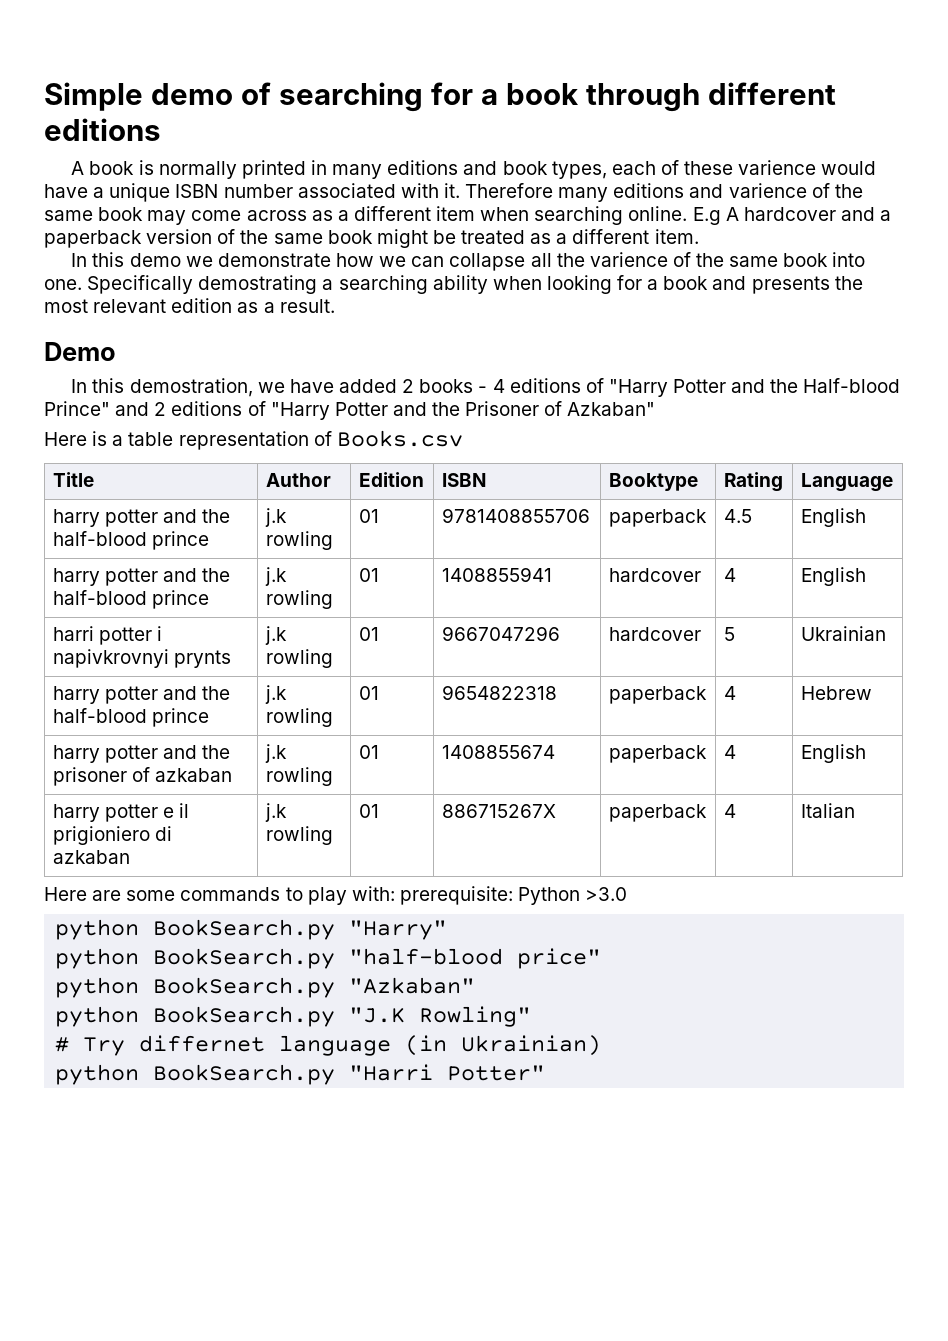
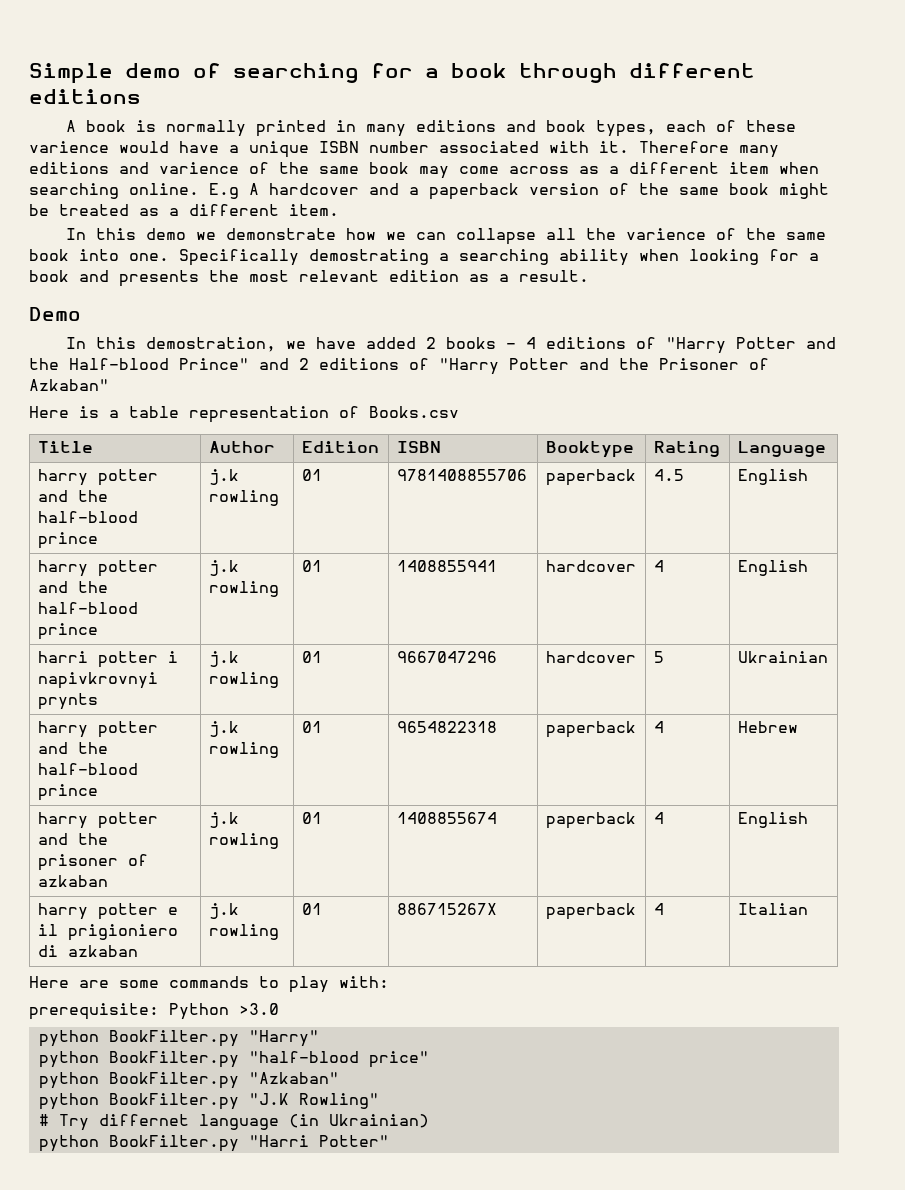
- Here are some commands to play with: prerequisite: Python >3.0
+ Here are some commands to play with:
+ prerequisite: Python >3.0
- python BookSearch.py "Harry"
+ python BookFilter.py "Harry"
- python BookSearch.py "half-blood price"
+ python BookFilter.py "half-blood price"
- python BookSearch.py "Azkaban"
+ python BookFilter.py "Azkaban"
- python BookSearch.py "J.K Rowling"
+ python BookFilter.py "J.K Rowling"
- python BookSearch.py "Harri Potter"
+ python BookFilter.py "Harri Potter"

